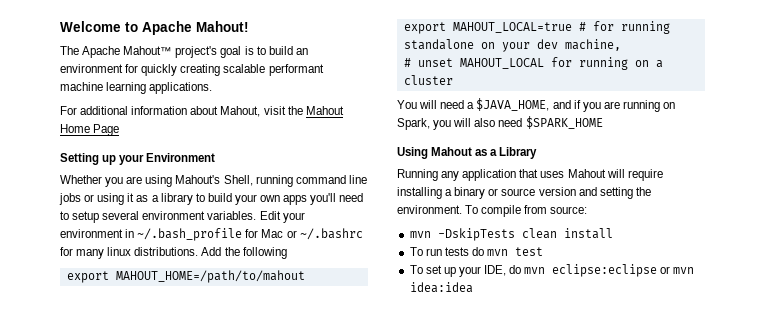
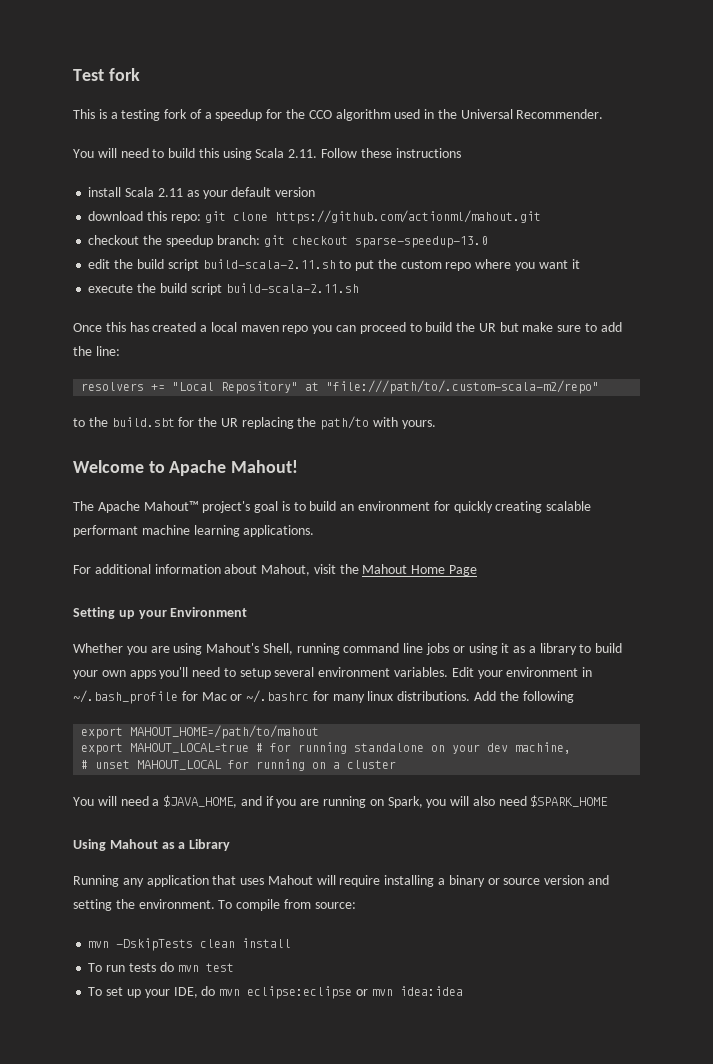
+ Test fork
+ This is a testing fork of a speedup for the CCO algorithm used in the Universal Recommender.
+ You will need to build this using Scala 2.11. Follow these instructions
+ install Scala 2.11 as your default version
+ download this repo: git clone https://github.com/actionml/mahout.git
+ checkout the speedup branch: git checkout sparse-speedup-13.0
+ edit the build script build-scala-2.11.sh to put the custom repo where you want it
+ execute the build script build-scala-2.11.sh
+ Once this has created a local maven repo you can proceed to build the UR but make sure to add the line:
+ resolvers += "Local Repository" at "file:///path/to/.custom-scala-m2/repo"
+ to the build.sbt for the UR replacing the path/to with yours.

